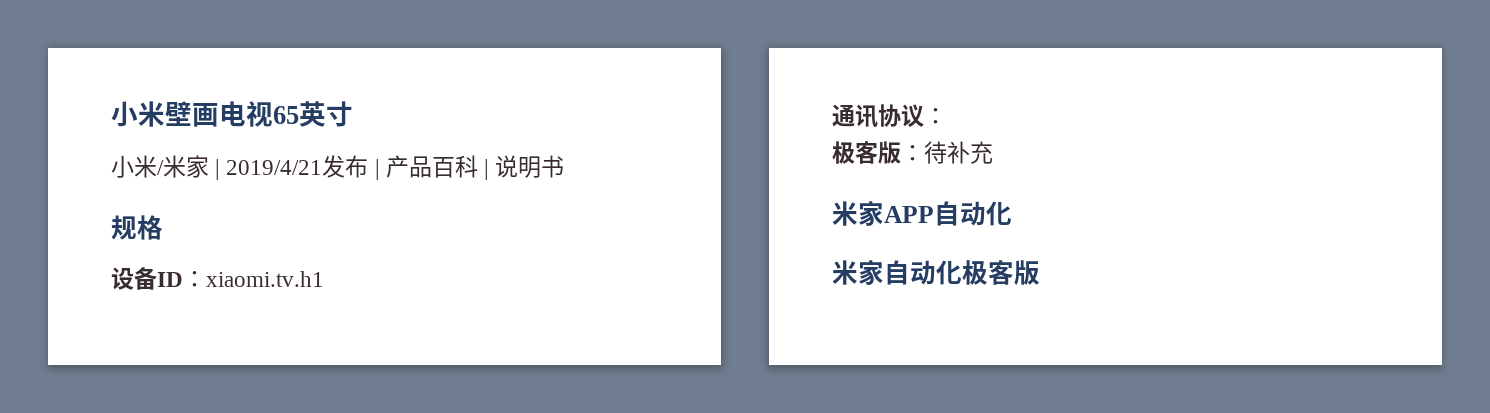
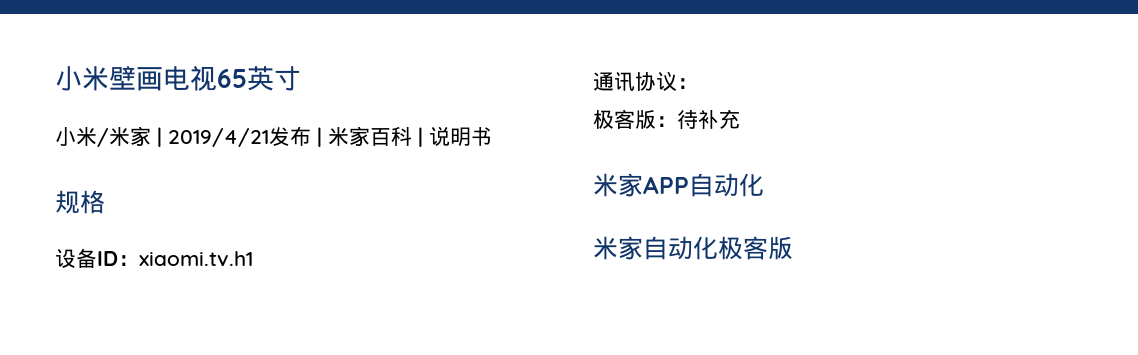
- 小米/米家 | 2019/4/21发布 | 产品百科 | 说明书
+ 小米/米家 | 2019/4/21发布 | 米家百科 | 说明书

